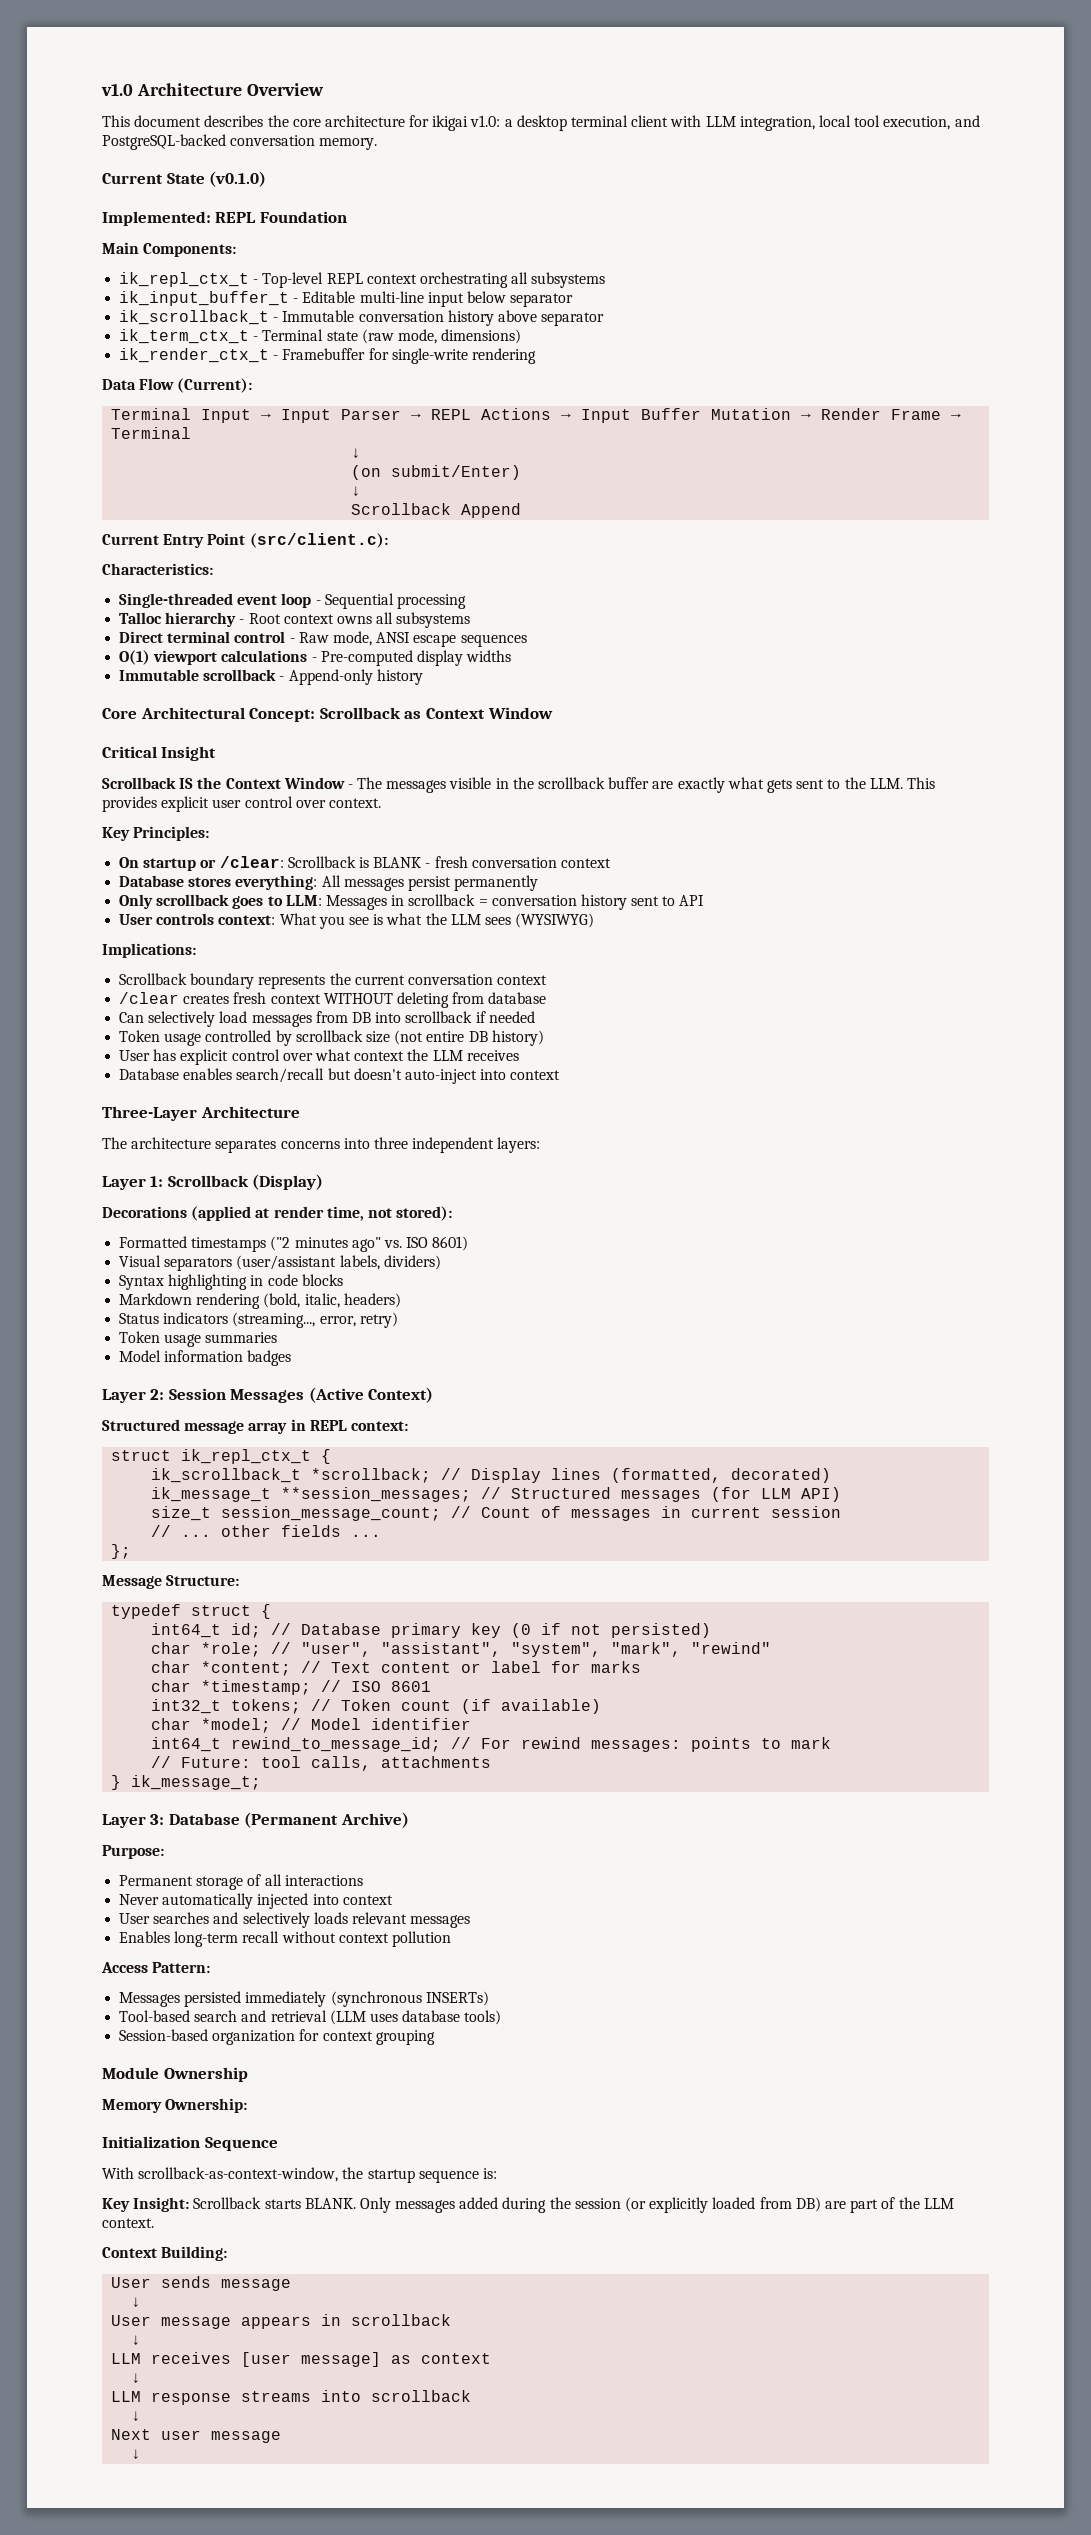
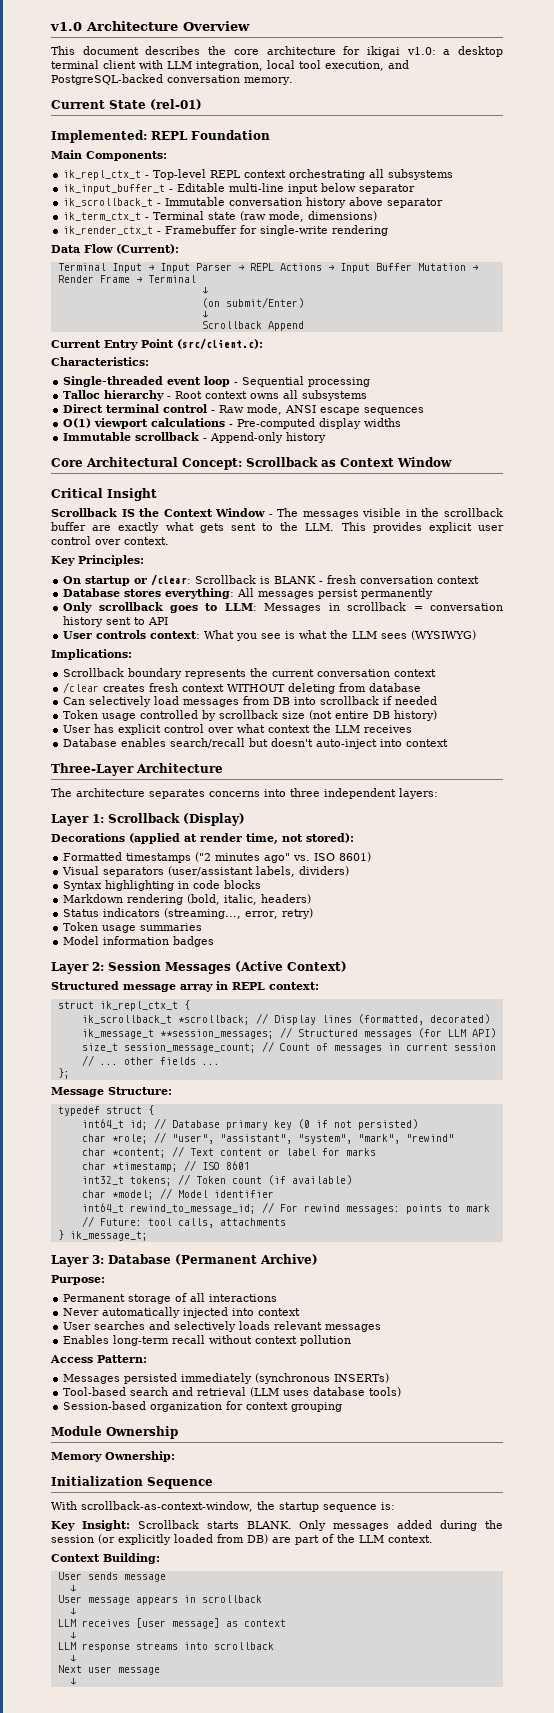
- Current State (v0.1.0)
+ Current State (rel-01)

